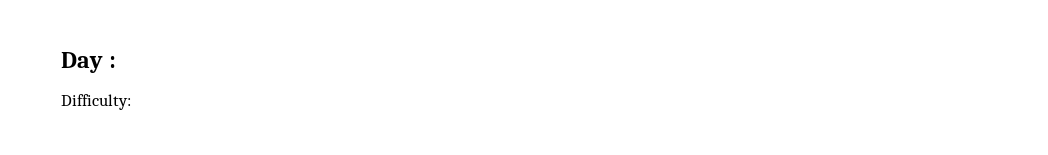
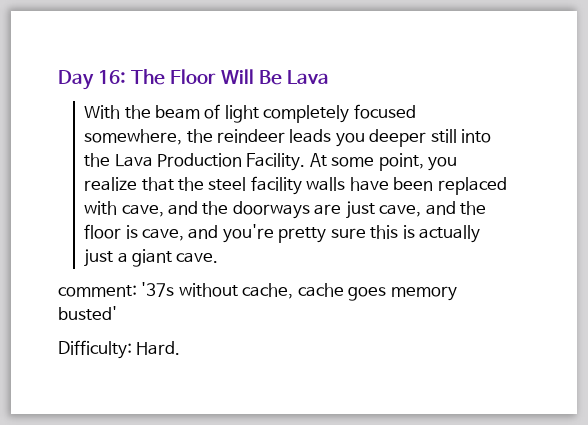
- Day :
+ Day 16: The Floor Will Be Lava
+ With the beam of light completely focused somewhere, the reindeer leads you deeper still into the Lava Production Facility. At some point, you realize that the steel facility walls have been replaced with cave, and the doorways are just cave, and the floor is cave, and you're pretty sure this is actually just a giant cave.
+ comment: '37s without cache, cache goes memory busted'
- Difficulty:
+ Difficulty: Hard.

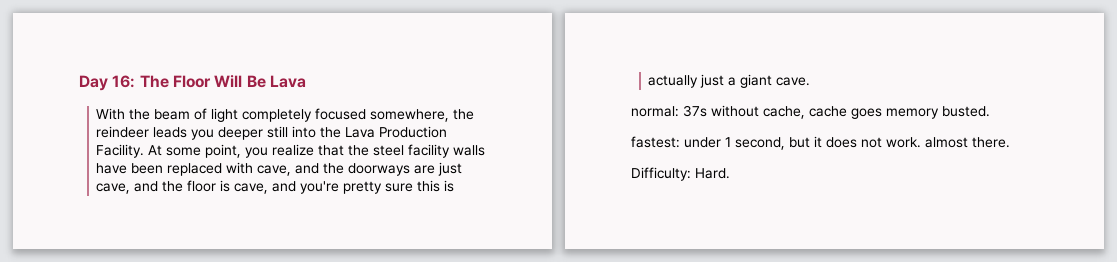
- comment: '37s without cache, cache goes memory busted'
+ normal: 37s without cache, cache goes memory busted.
+ fastest: under 1 second, but it does not work. almost there.

